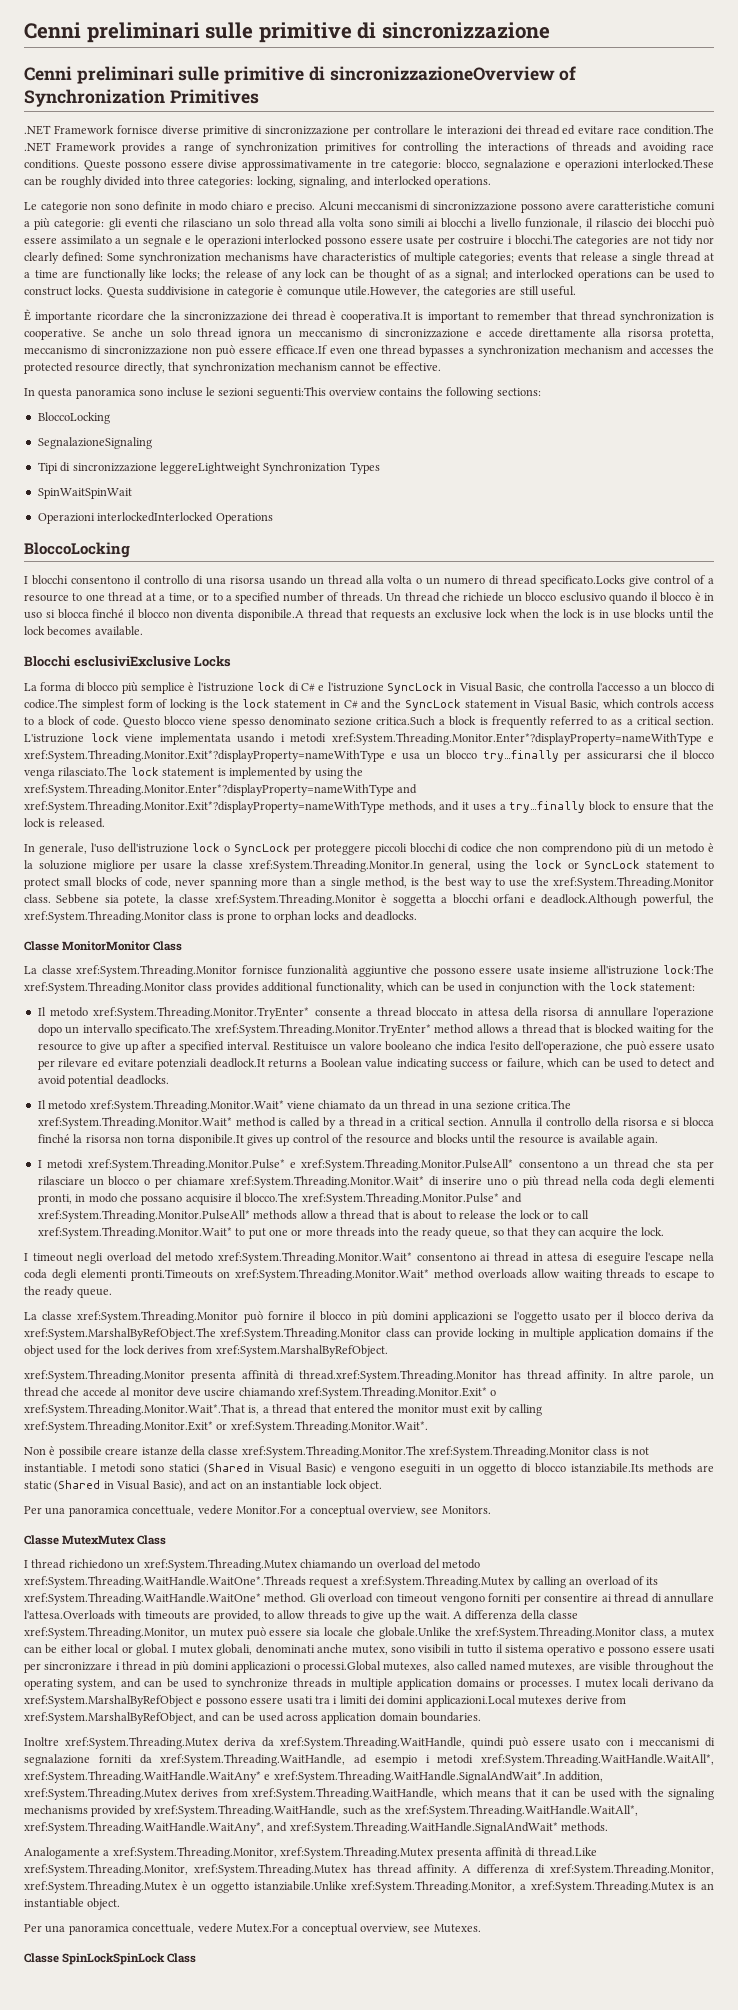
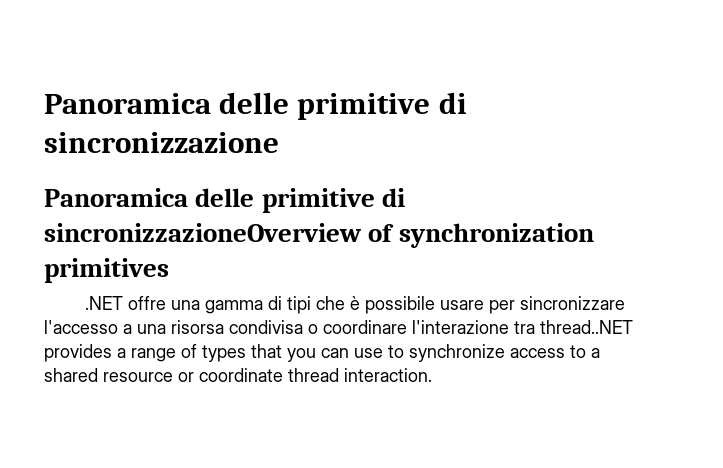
- Cenni preliminari sulle primitive di sincronizzazione
+ Panoramica delle primitive di sincronizzazione
- Cenni preliminari sulle primitive di sincronizzazioneOverview of Synchronization Primitives
- .NET Framework fornisce diverse primitive di sincronizzazione per controllare le interazioni dei thread ed evitare race condition.The .NET Framework provides a range of synchronization primitives for controlling the interactions of threads and avoiding race conditions. Queste possono essere divise approssimativamente in tre categorie: blocco, segnalazione e operazioni interlocked.These can be roughly divided into three categories: locking, signaling, and interlocked operations.
- Le categorie non sono definite in modo chiaro e preciso. Alcuni meccanismi di sincronizzazione possono avere caratteristiche comuni a più categorie: gli eventi che rilasciano un solo thread alla volta sono simili ai blocchi a livello funzionale, il rilascio dei blocchi può essere assimilato a un segnale e le operazioni interlocked possono essere usate per costruire i blocchi.The categories are not tidy nor clearly defined: Some synchronization mechanisms have characteristics of multiple categories; events that release a single thread at a time are functionally like locks; the release of any lock can be thought of as a signal; and interlocked operations can be used to construct locks. Questa suddivisione in categorie è comunque utile.However, the categories are still useful.
- È importante ricordare che la sincronizzazione dei thread è cooperativa.It is important to remember that thread synchronization is cooperative. Se anche un solo thread ignora un meccanismo di sincronizzazione e accede direttamente alla risorsa protetta, meccanismo di sincronizzazione non può essere efficace.If even one thread bypasses a synchronization mechanism and accesses the protected resource directly, that synchronization mechanism cannot be effective.
- In questa panoramica sono incluse le sezioni seguenti:This overview contains the following sections:
- BloccoLocking
- SegnalazioneSignaling
- Tipi di sincronizzazione leggereLightweight Synchronization Types
- SpinWaitSpinWait
- Operazioni interlockedInterlocked Operations
- BloccoLocking
- I blocchi consentono il controllo di una risorsa usando un thread alla volta o un numero di thread specificato.Locks give control of a resource to one thread at a time, or to a specified number of threads. Un thread che richiede un blocco esclusivo quando il blocco è in uso si blocca finché il blocco non diventa disponibile.A thread that requests an exclusive lock when the lock is in use blocks until the lock becomes available.
- Blocchi esclusiviExclusive Locks
- La forma di blocco più semplice è l'istruzione lock di C# e l'istruzione SyncLock in Visual Basic, che controlla l'accesso a un blocco di codice.The simplest form of locking is the lock statement in C# and the SyncLock statement in Visual Basic, which controls access to a block of code. Questo blocco viene spesso denominato sezione critica.Such a block is frequently referred to as a critical section. L'istruzione lock viene implementata usando i metodi xref:System.Threading.Monitor.Enter*?displayProperty=nameWithType e xref:System.Threading.Monitor.Exit*?displayProperty=nameWithType e usa un blocco try…finally per assicurarsi che il blocco venga rilasciato.The lock statement is implemented by using the xref:System.Threading.Monitor.Enter*?displayProperty=nameWithType and xref:System.Threading.Monitor.Exit*?displayProperty=nameWithType methods, and it uses a try…finally block to ensure that the lock is released.
- In generale, l'uso dell'istruzione lock o SyncLock per proteggere piccoli blocchi di codice che non comprendono più di un metodo è la soluzione migliore per usare la classe xref:System.Threading.Monitor.In general, using the lock or SyncLock statement to protect small blocks of code, never spanning more than a single method, is the best way to use the xref:System.Threading.Monitor class. Sebbene sia potete, la classe xref:System.Threading.Monitor è soggetta a blocchi orfani e deadlock.Although powerful, the xref:System.Threading.Monitor class is prone to orphan locks and deadlocks.
- Classe MonitorMonitor Class
- La classe xref:System.Threading.Monitor fornisce funzionalità aggiuntive che possono essere usate insieme all'istruzione lock:The xref:System.Threading.Monitor class provides additional functionality, which can be used in conjunction with the lock statement:
- Il metodo xref:System.Threading.Monitor.TryEnter* consente a thread bloccato in attesa della risorsa di annullare l'operazione dopo un intervallo specificato.The xref:System.Threading.Monitor.TryEnter* method allows a thread that is blocked waiting for the resource to give up after a specified interval. Restituisce un valore booleano che indica l'esito dell'operazione, che può essere usato per rilevare ed evitare potenziali deadlock.It returns a Boolean value indicating success or failure, which can be used to detect and avoid potential deadlocks.
- Il metodo xref:System.Threading.Monitor.Wait* viene chiamato da un thread in una sezione critica.The xref:System.Threading.Monitor.Wait* method is called by a thread in a critical section. Annulla il controllo della risorsa e si blocca finché la risorsa non torna disponibile.It gives up control of the resource and blocks until the resource is available again.
- I metodi xref:System.Threading.Monitor.Pulse* e xref:System.Threading.Monitor.PulseAll* consentono a un thread che sta per rilasciare un blocco o per chiamare xref:System.Threading.Monitor.Wait* di inserire uno o più thread nella coda degli elementi pronti, in modo che possano acquisire il blocco.The xref:System.Threading.Monitor.Pulse* and xref:System.Threading.Monitor.PulseAll* methods allow a thread that is about to release the lock or to call xref:System.Threading.Monitor.Wait* to put one or more threads into the ready queue, so that they can acquire the lock.
- I timeout negli overload del metodo xref:System.Threading.Monitor.Wait* consentono ai thread in attesa di eseguire l'escape nella coda degli elementi pronti.Timeouts on xref:System.Threading.Monitor.Wait* method overloads allow waiting threads to escape to the ready queue.
- La classe xref:System.Threading.Monitor può fornire il blocco in più domini applicazioni se l'oggetto usato per il blocco deriva da xref:System.MarshalByRefObject.The xref:System.Threading.Monitor class can provide locking in multiple application domains if the object used for the lock derives from xref:System.MarshalByRefObject.
- xref:System.Threading.Monitor presenta affinità di thread.xref:System.Threading.Monitor has thread affinity. In altre parole, un thread che accede al monitor deve uscire chiamando xref:System.Threading.Monitor.Exit* o xref:System.Threading.Monitor.Wait*.That is, a thread that entered the monitor must exit by calling xref:System.Threading.Monitor.Exit* or xref:System.Threading.Monitor.Wait*.
- Non è possibile creare istanze della classe xref:System.Threading.Monitor.The xref:System.Threading.Monitor class is not instantiable. I metodi sono statici (Shared in Visual Basic) e vengono eseguiti in un oggetto di blocco istanziabile.Its methods are static (Shared in Visual Basic), and act on an instantiable lock object.
- Per una panoramica concettuale, vedere Monitor.For a conceptual overview, see Monitors.
- Classe MutexMutex Class
- I thread richiedono un xref:System.Threading.Mutex chiamando un overload del metodo xref:System.Threading.WaitHandle.WaitOne*.Threads request a xref:System.Threading.Mutex by calling an overload of its xref:System.Threading.WaitHandle.WaitOne* method. Gli overload con timeout vengono forniti per consentire ai thread di annullare l'attesa.Overloads with timeouts are provided, to allow threads to give up the wait. A differenza della classe xref:System.Threading.Monitor, un mutex può essere sia locale che globale.Unlike the xref:System.Threading.Monitor class, a mutex can be either local or global. I mutex globali, denominati anche mutex, sono visibili in tutto il sistema operativo e possono essere usati per sincronizzare i thread in più domini applicazioni o processi.Global mutexes, also called named mutexes, are visible throughout the operating system, and can be used to synchronize threads in multiple application domains or processes. I mutex locali derivano da xref:System.MarshalByRefObject e possono essere usati tra i limiti dei domini applicazioni.Local mutexes derive from xref:System.MarshalByRefObject, and can be used across application domain boundaries.
- Inoltre xref:System.Threading.Mutex deriva da xref:System.Threading.WaitHandle, quindi può essere usato con i meccanismi di segnalazione forniti da xref:System.Threading.WaitHandle, ad esempio i metodi xref:System.Threading.WaitHandle.WaitAll*, xref:System.Threading.WaitHandle.WaitAny* e xref:System.Threading.WaitHandle.SignalAndWait*.In addition, xref:System.Threading.Mutex derives from xref:System.Threading.WaitHandle, which means that it can be used with the signaling mechanisms provided by xref:System.Threading.WaitHandle, such as the xref:System.Threading.WaitHandle.WaitAll*, xref:System.Threading.WaitHandle.WaitAny*, and xref:System.Threading.WaitHandle.SignalAndWait* methods.
- Analogamente a xref:System.Threading.Monitor, xref:System.Threading.Mutex presenta affinità di thread.Like xref:System.Threading.Monitor, xref:System.Threading.Mutex has thread affinity. A differenza di xref:System.Threading.Monitor, xref:System.Threading.Mutex è un oggetto istanziabile.Unlike xref:System.Threading.Monitor, a xref:System.Threading.Mutex is an instantiable object.
- Per una panoramica concettuale, vedere Mutex.For a conceptual overview, see Mutexes.
- Classe SpinLockSpinLock Class
+ Panoramica delle primitive di sincronizzazioneOverview of synchronization primitives
+ .NET offre una gamma di tipi che è possibile usare per sincronizzare l'accesso a una risorsa condivisa o coordinare l'interazione tra thread..NET provides a range of types that you can use to synchronize access to a shared resource or coordinate thread interaction.

